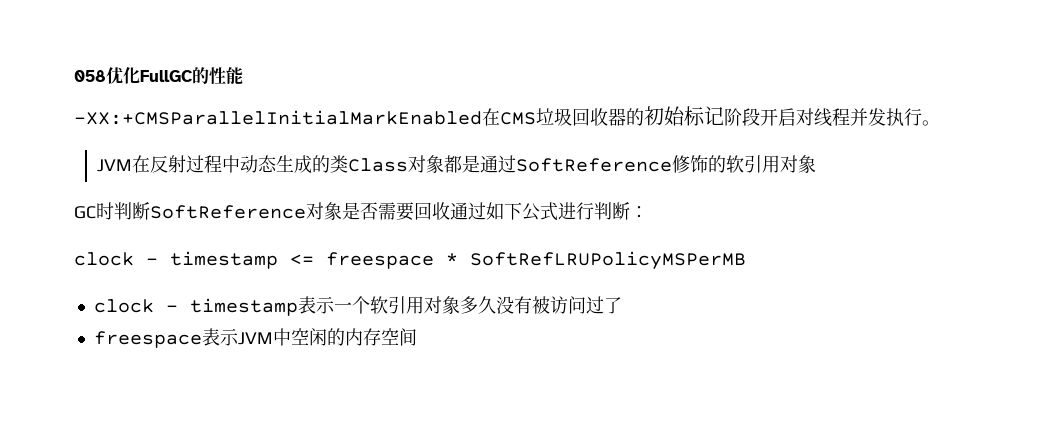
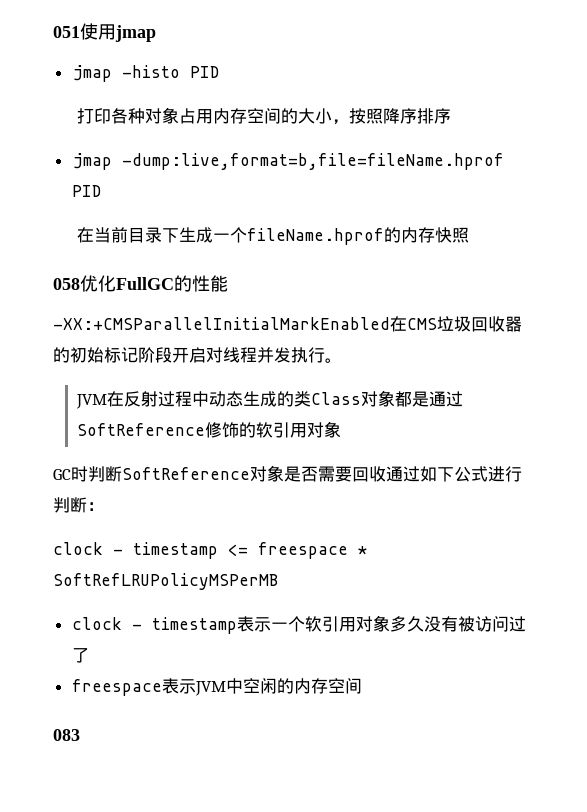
+ 051使用jmap
+ jmap -histo PID
+ 打印各种对象占用内存空间的大小，按照降序排序
+ jmap -dump:live,format=b,file=fileName.hprof PID
+ 在当前目录下生成一个fileName.hprof的内存快照
+ 083

